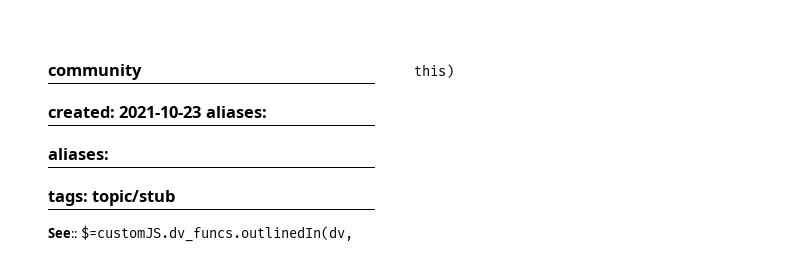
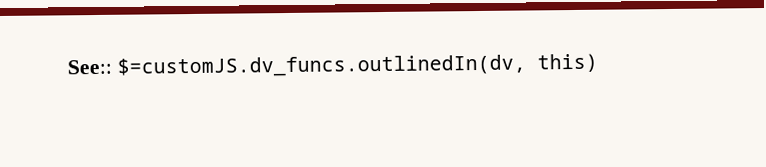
- community
- created: 2021-10-23 aliases:
- aliases:
- tags: topic/stub

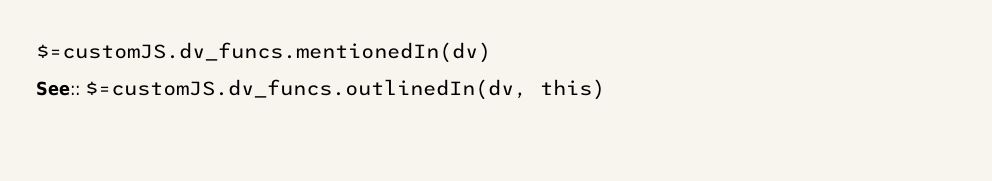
+ $=customJS.dv_funcs.mentionedIn(dv)

